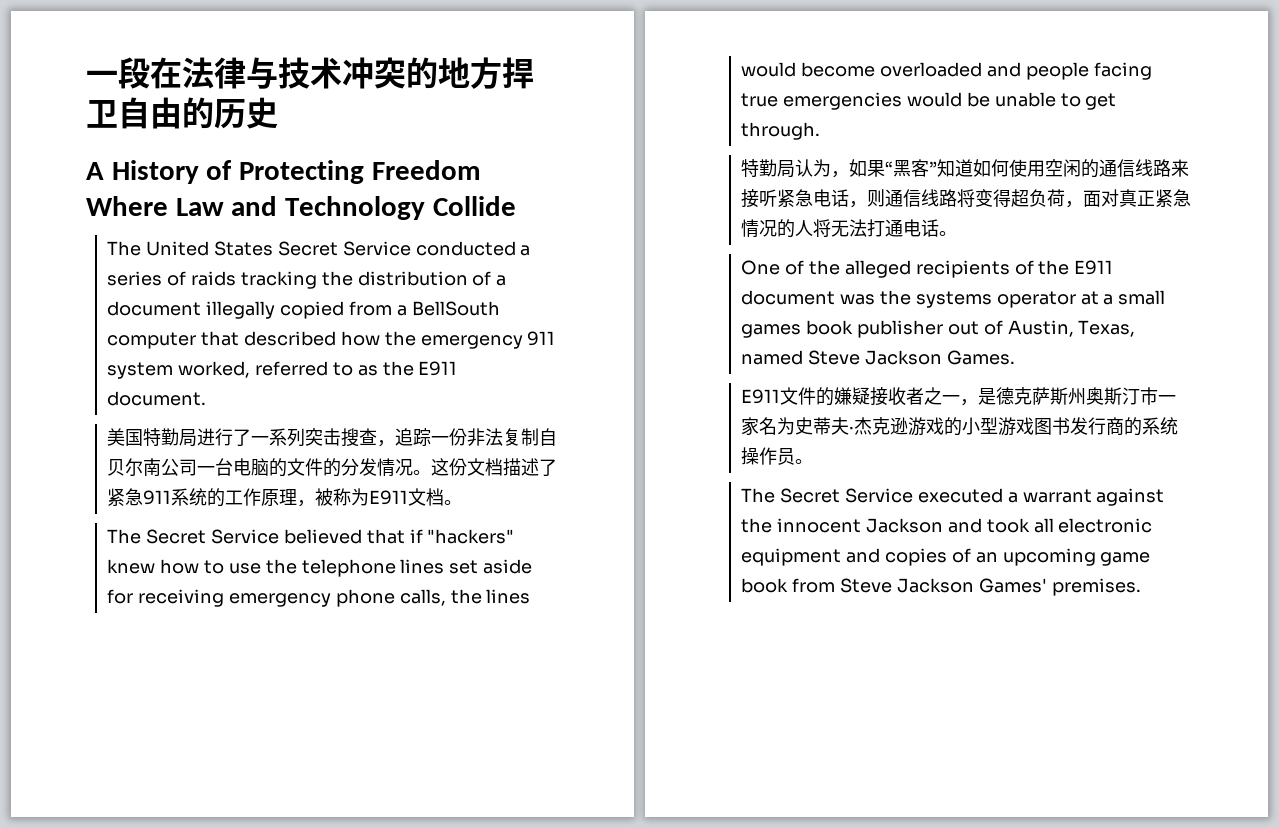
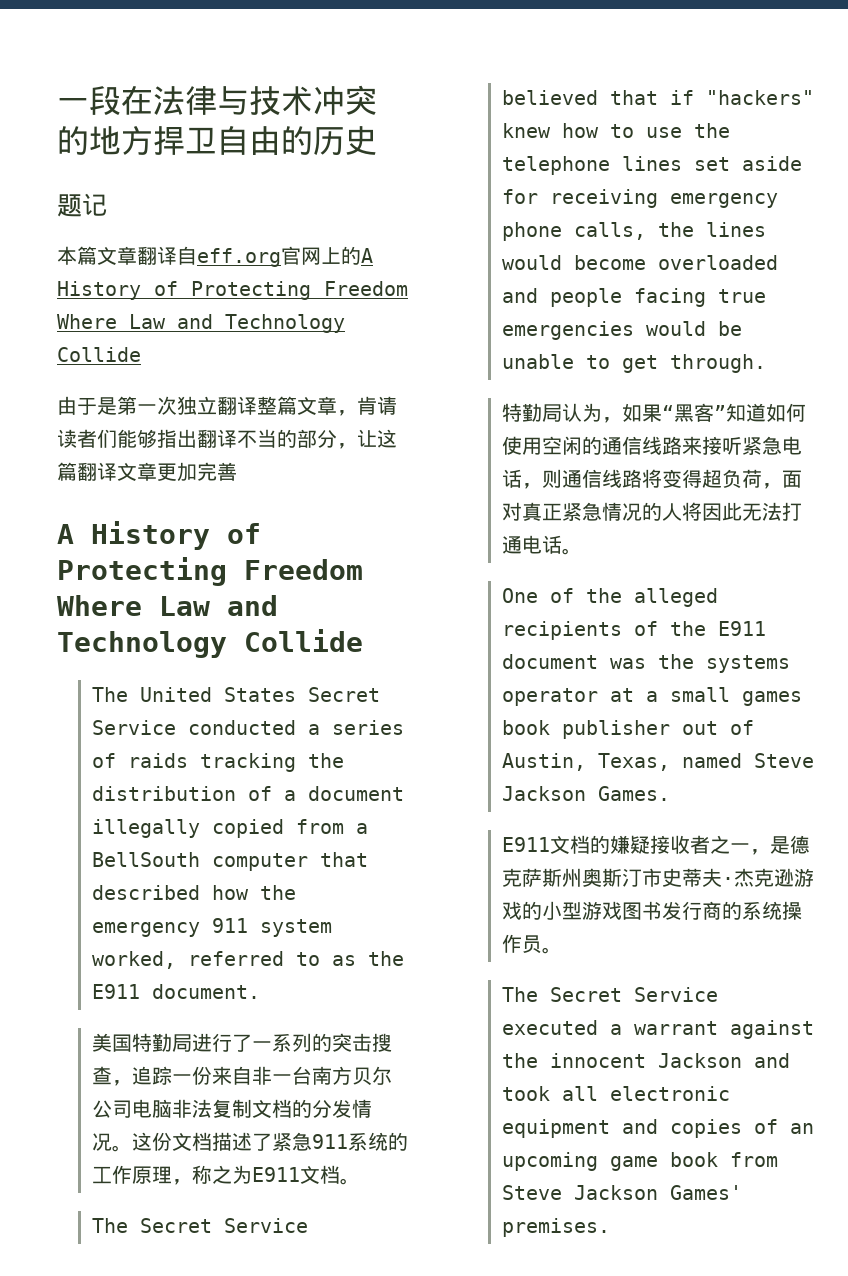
+ 题记
+ 本篇文章翻译自eff.org官网上的A History of Protecting Freedom Where Law and Technology Collide
+ 由于是第一次独立翻译整篇文章，肯请读者们能够指出翻译不当的部分，让这篇翻译文章更加完善
- 美国特勤局进行了一系列突击搜查，追踪一份非法复制自贝尔南公司一台电脑的文件的分发情况。
+ 美国特勤局进行了一系列的突击搜查，追踪一份来自非一台南方贝尔公司电脑非法复制文档的分发情况。
- 这份文档描述了紧急911系统的工作原理，被称为E911文档。
+ 这份文档描述了紧急911系统的工作原理，称之为E911文档。
- 特勤局认为，如果“黑客”知道如何使用空闲的通信线路来接听紧急电话，则通信线路将变得超负荷，面对真正紧急情况的人将无法打通电话。
+ 特勤局认为，如果“黑客”知道如何使用空闲的通信线路来接听紧急电话，则通信线路将变得超负荷，面对真正紧急情况的人将因此无法打通电话。
- E911文件的嫌疑接收者之一，是德克萨斯州奥斯汀市一家名为史蒂夫·杰克逊游戏的小型游戏图书发行商的系统操作员。
+ E911文档的嫌疑接收者之一，是德克萨斯州奥斯汀市史蒂夫·杰克逊游戏的小型游戏图书发行商的系统操作员。

